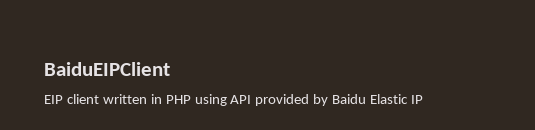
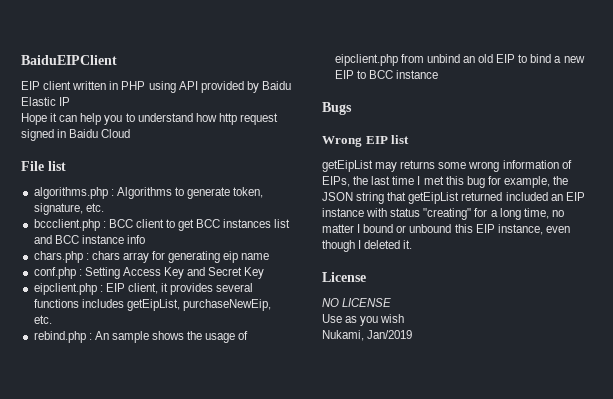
+ Hope it can help you to understand how http request signed in Baidu Cloud
+ File list
+ algorithms.php : Algorithms to generate token, signature, etc.
+ bccclient.php : BCC client to get BCC instances list and BCC instance info
+ chars.php : chars array for generating eip name
+ conf.php : Setting Access Key and Secret Key
+ eipclient.php : EIP client, it provides several functions includes getEipList, purchaseNewEip, etc.
+ rebind.php : An sample shows the usage of eipclient.php from unbind an old EIP to bind a new EIP to BCC instance
+ Bugs
+ Wrong EIP list
+ getEipList may returns some wrong information of EIPs, the last time I met this bug for example, the JSON string that getEipList returned included an EIP instance with status "creating" for a long time, no matter I bound or unbound this EIP instance, even though I deleted it.
+ License
+ NO LICENSE
+ Use as you wish
+ Nukami, Jan/2019

